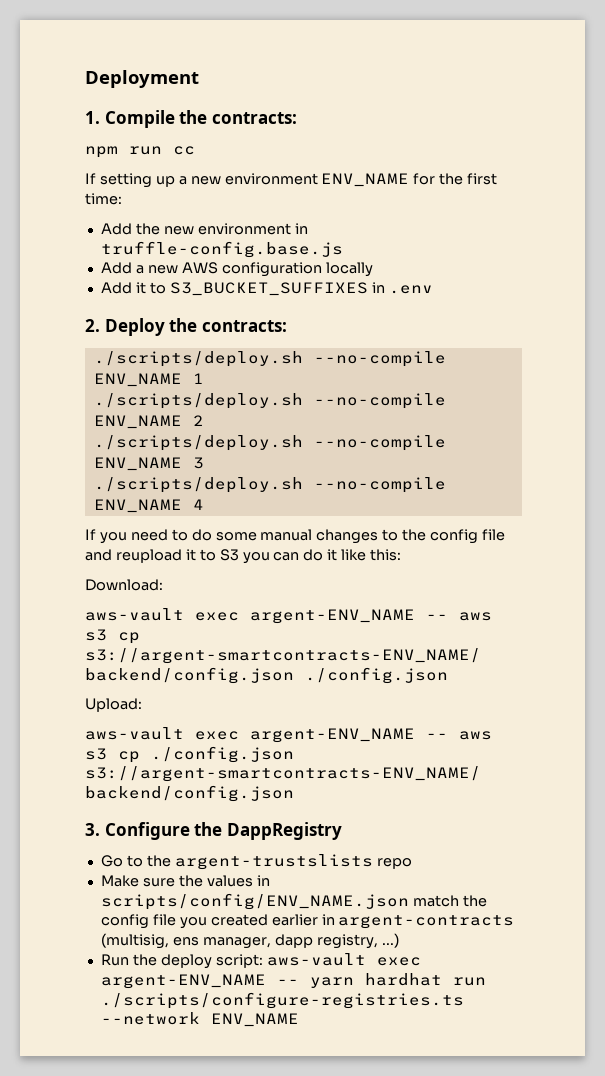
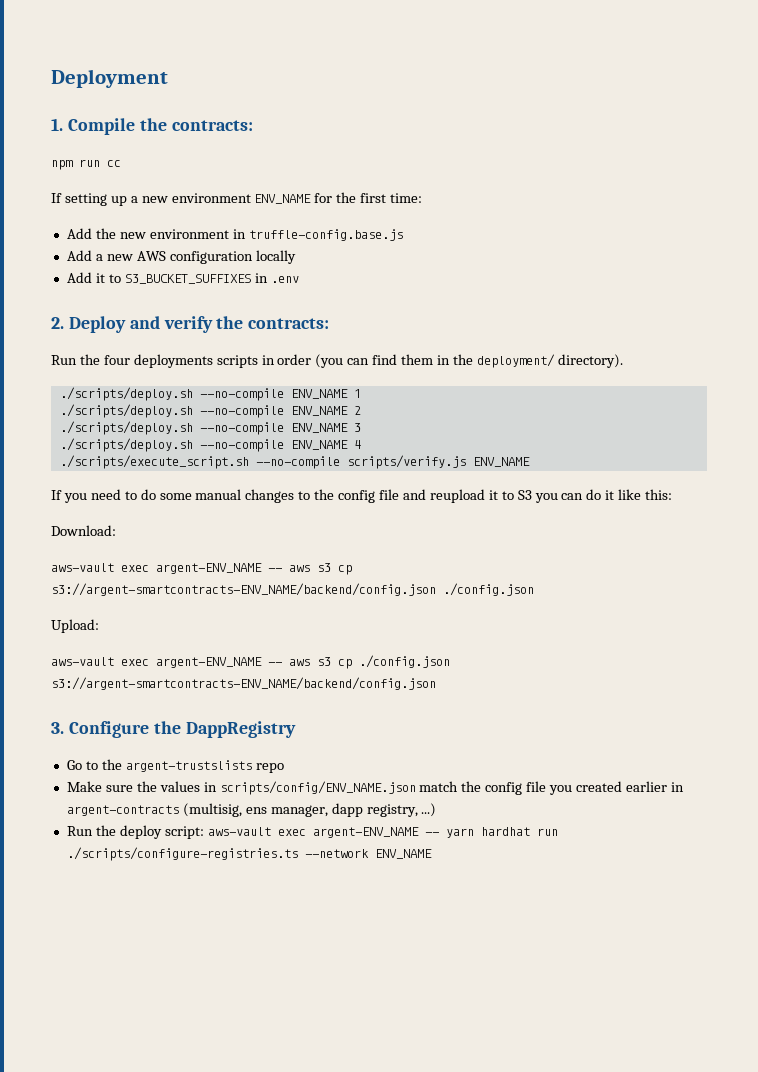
- 2. Deploy the contracts:
+ 2. Deploy and verify the contracts:
+ Run the four deployments scripts in order (you can find them in the deployment/ directory).
+ ./scripts/execute_script.sh --no-compile scripts/verify.js ENV_NAME

